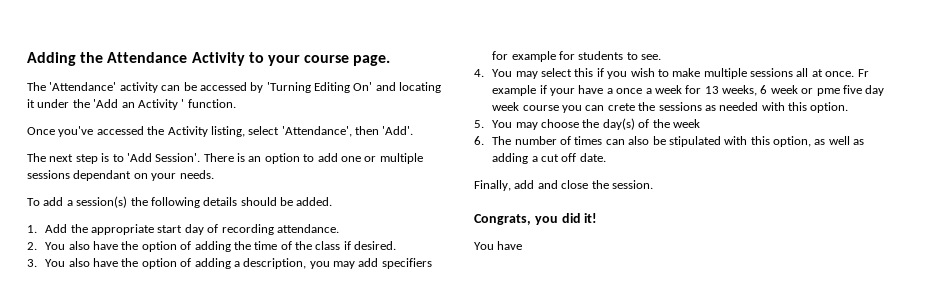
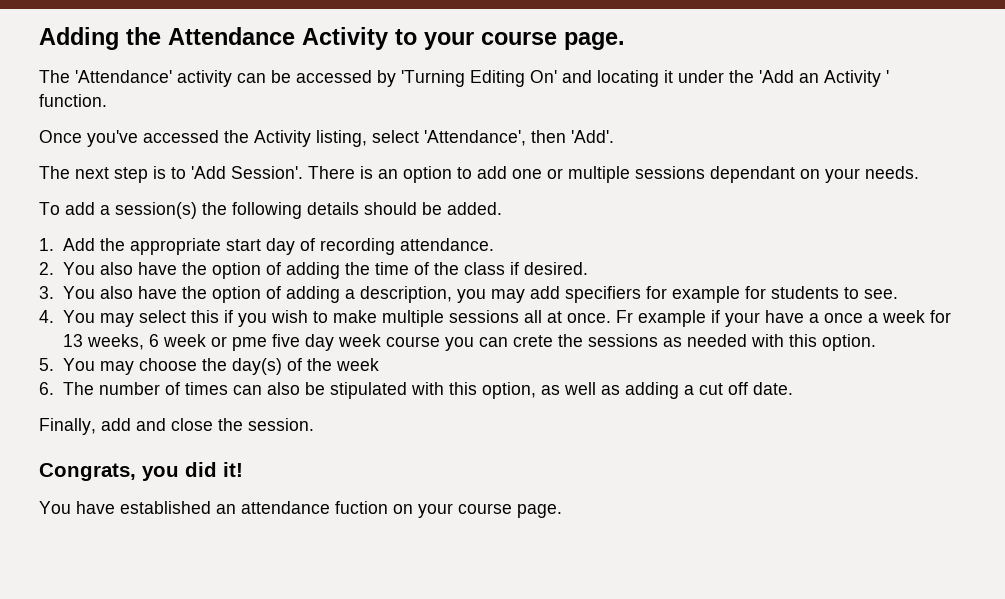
- You have
+ You have established an attendance fuction on your course page.

